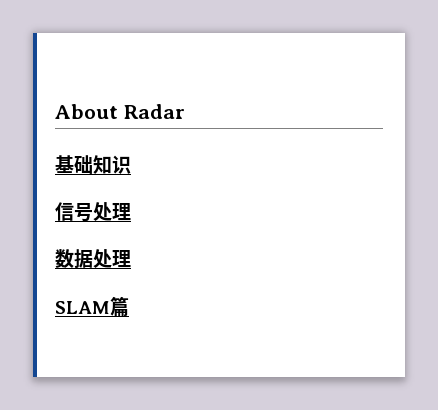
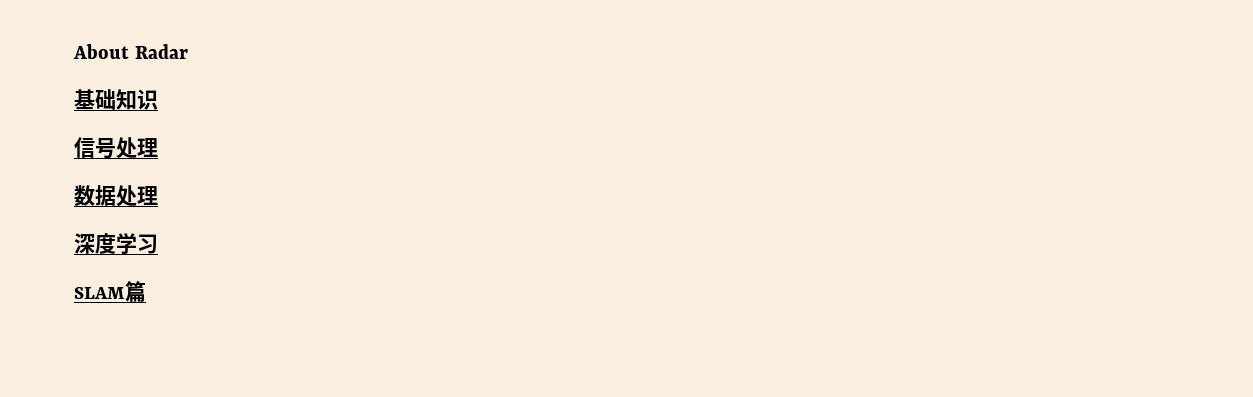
+ 深度学习

